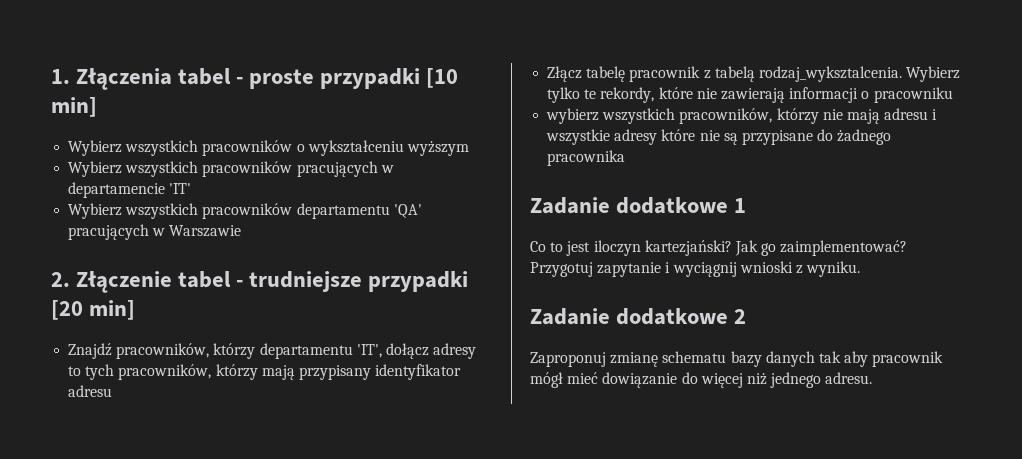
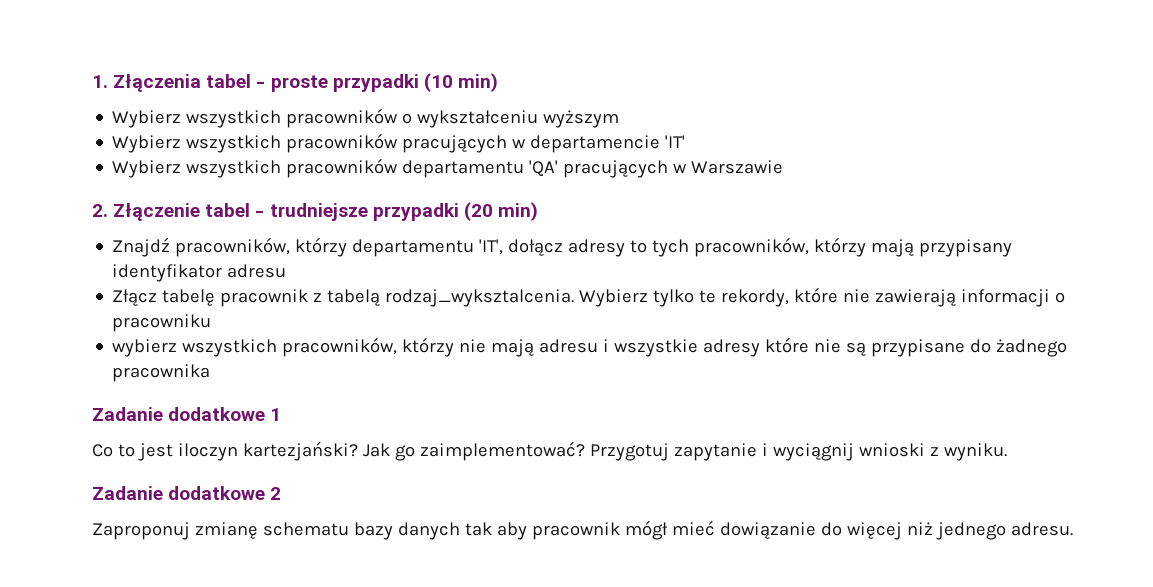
- 1. Złączenia tabel - proste przypadki [10 min]
+ 1. Złączenia tabel - proste przypadki (10 min)
- 2. Złączenie tabel - trudniejsze przypadki [20 min]
+ 2. Złączenie tabel - trudniejsze przypadki (20 min)

